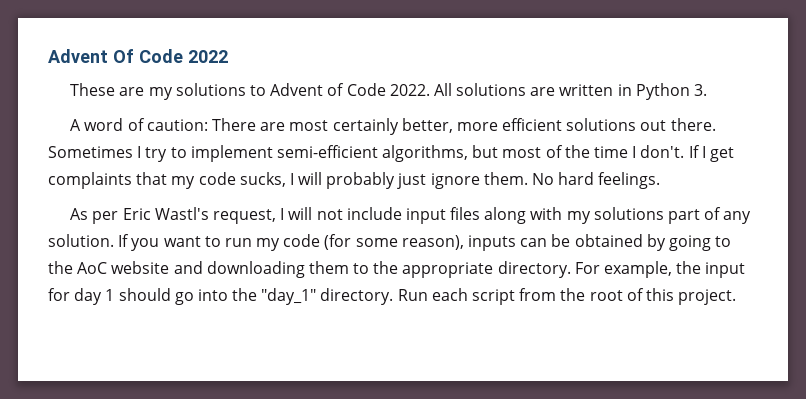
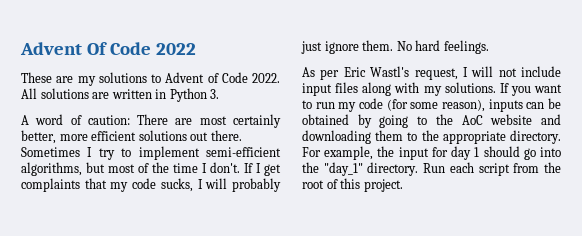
- As per Eric Wastl's request, I will not include input files along with my solutions part of any solution.
+ As per Eric Wastl's request, I will not include input files along with my solutions.

